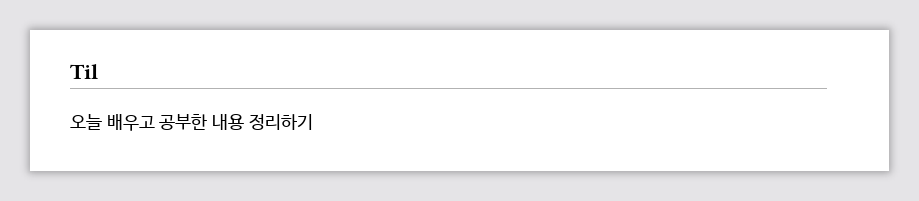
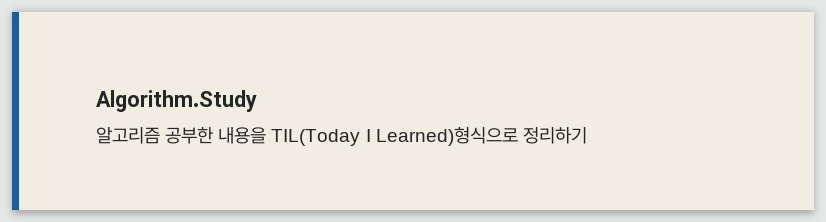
- Til
- 오늘 배우고 공부한 내용 정리하기
+ Algorithm.Study
+ 알고리즘 공부한 내용을 TIL(Today I Learned)형식으로 정리하기

